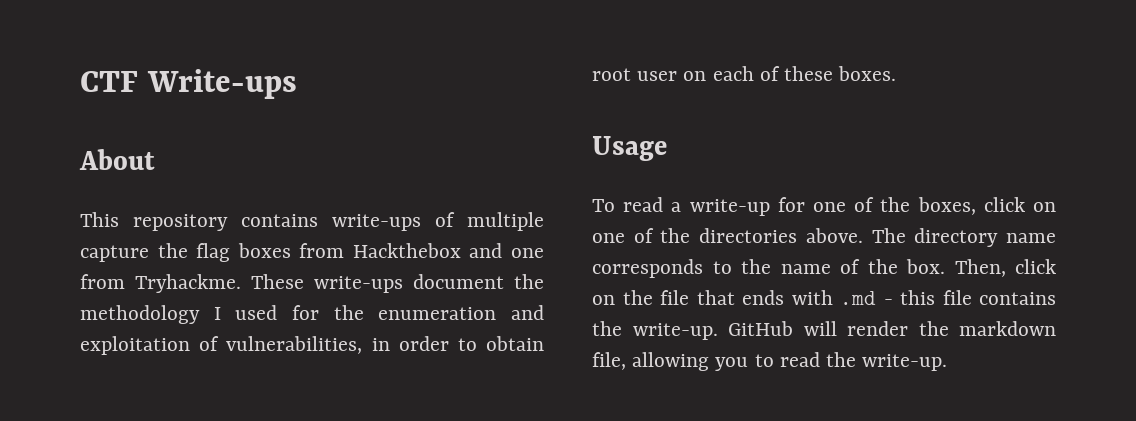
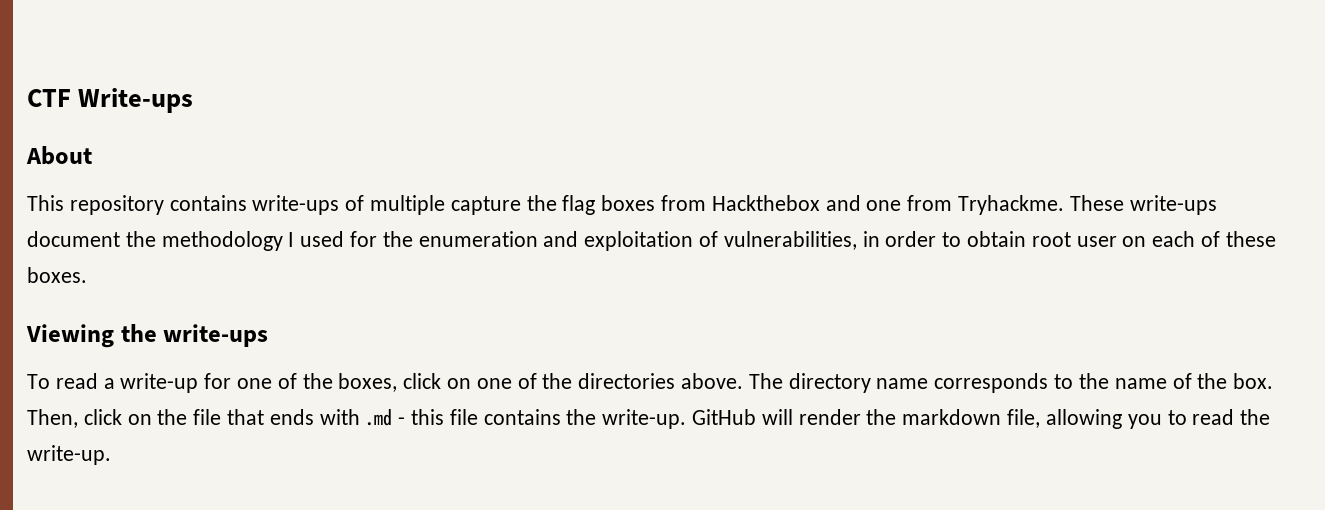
- Usage
+ Viewing the write-ups

